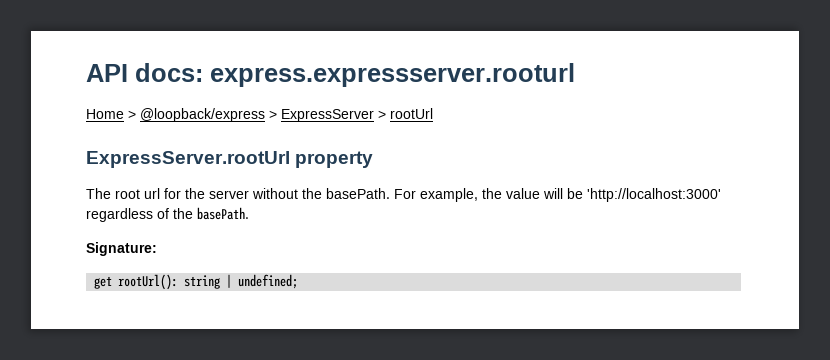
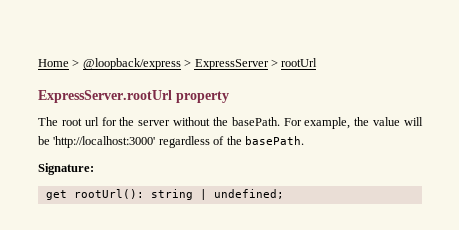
- API docs: express.expressserver.rooturl

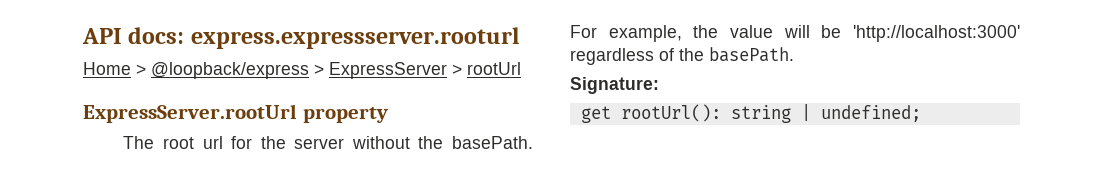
+ API docs: express.expressserver.rooturl

